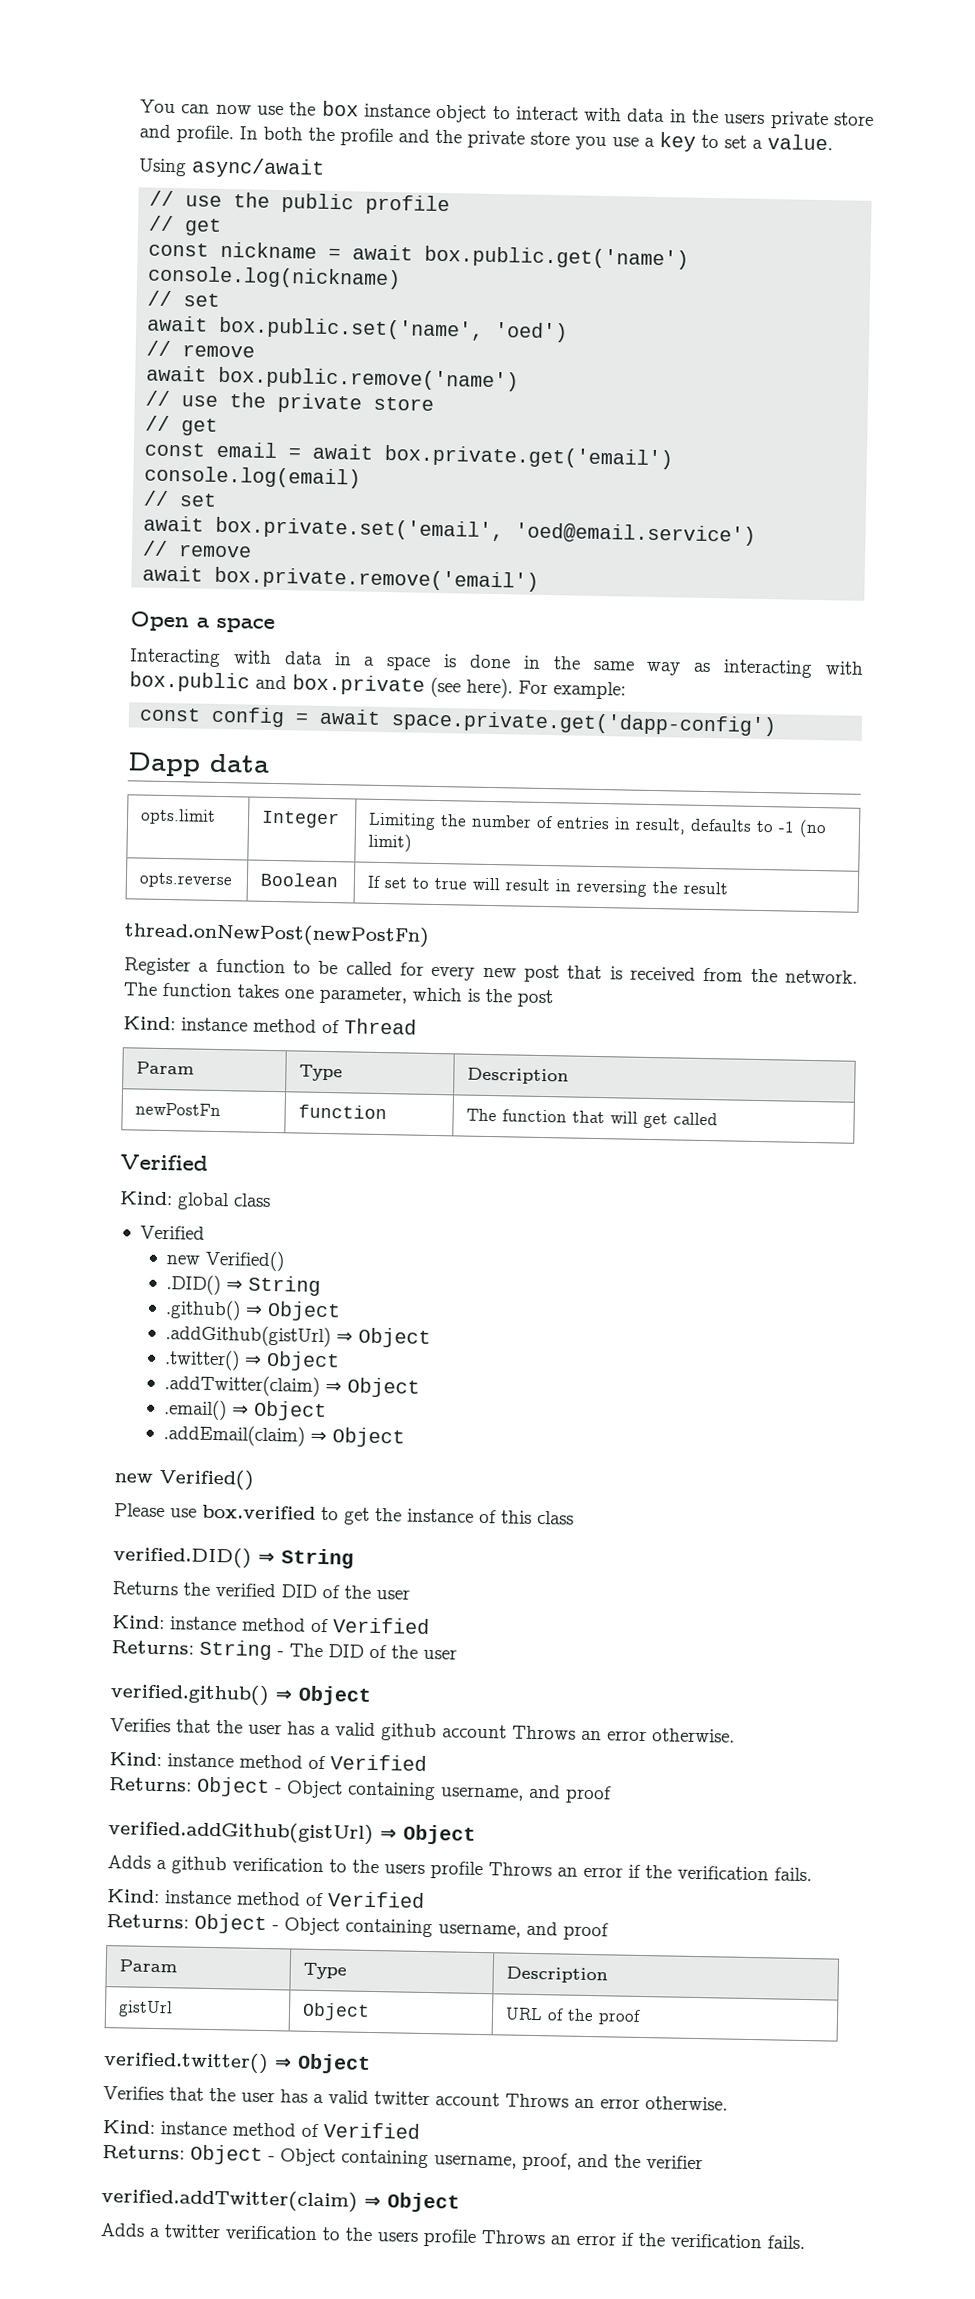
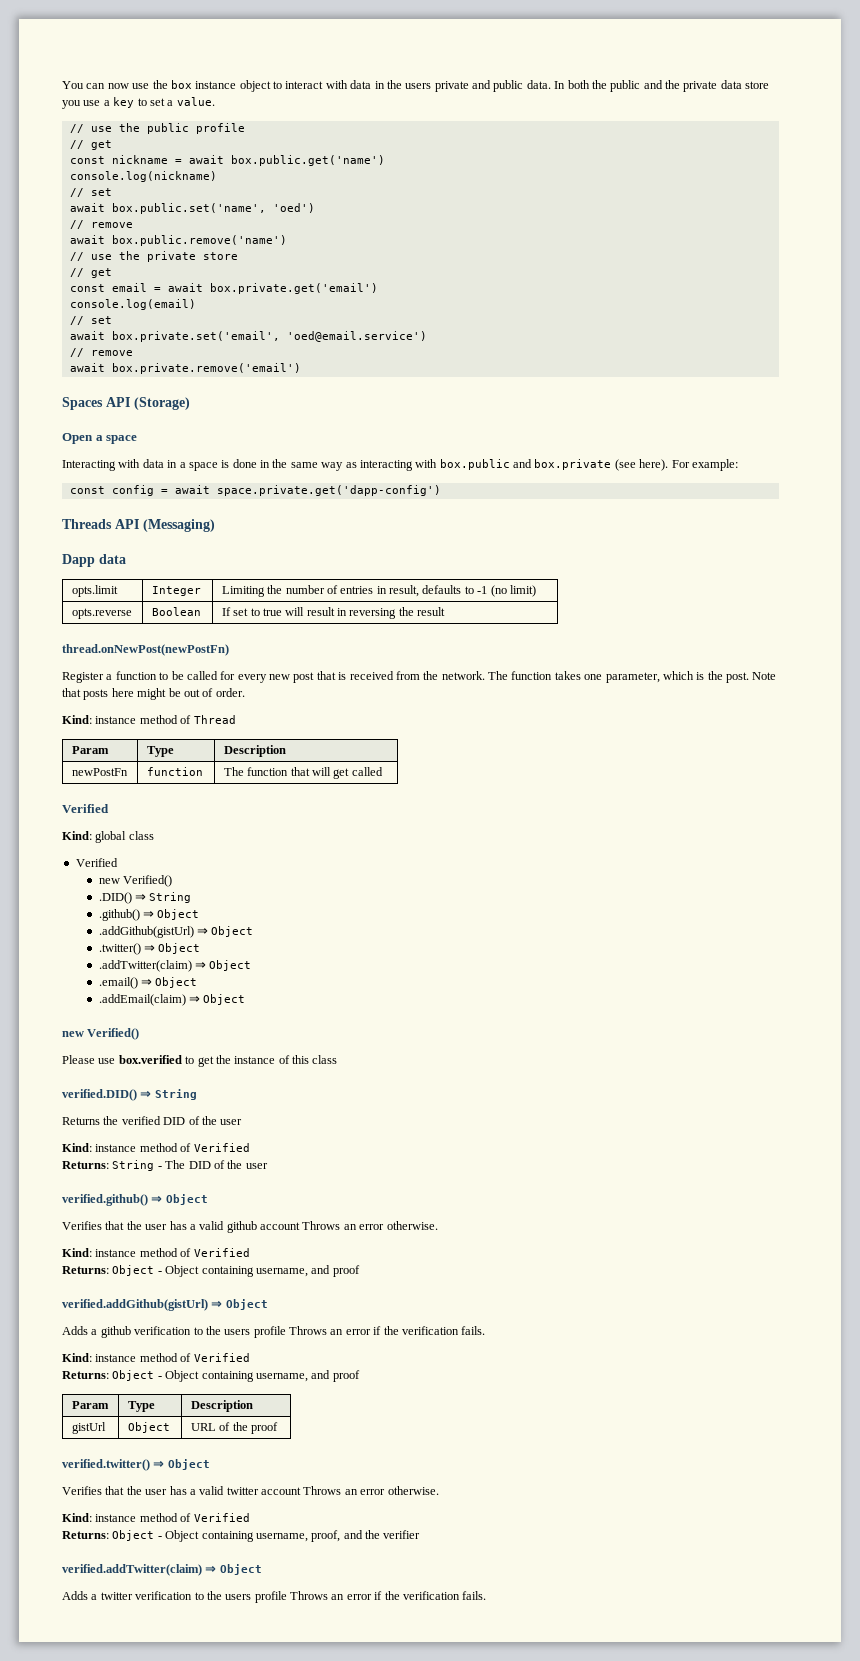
- You can now use the box instance object to interact with data in the users private store and profile.
+ You can now use the box instance object to interact with data in the users private and public data.
- In both the profile and the private store you use a key to set a value.
+ In both the public and the private data store you use a key to set a value.
- Using async/await
+ Spaces API (Storage)
+ Threads API (Messaging)
- The function takes one parameter, which is the post
+ The function takes one parameter, which is the post. Note that posts here might be out of order.

